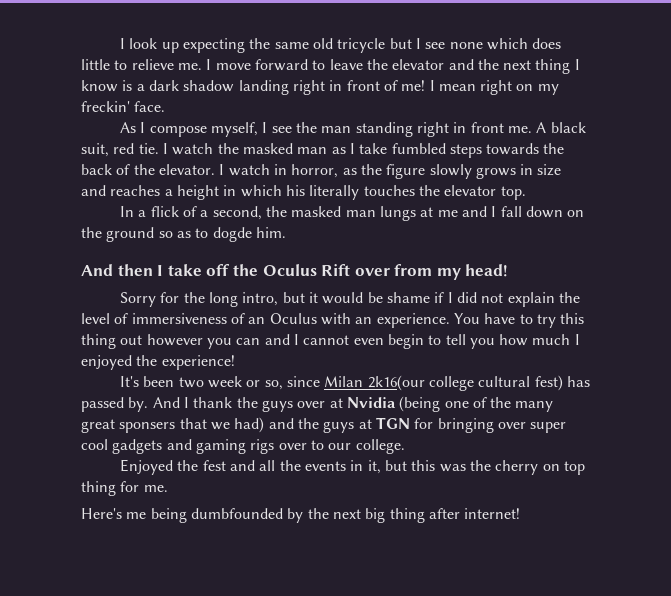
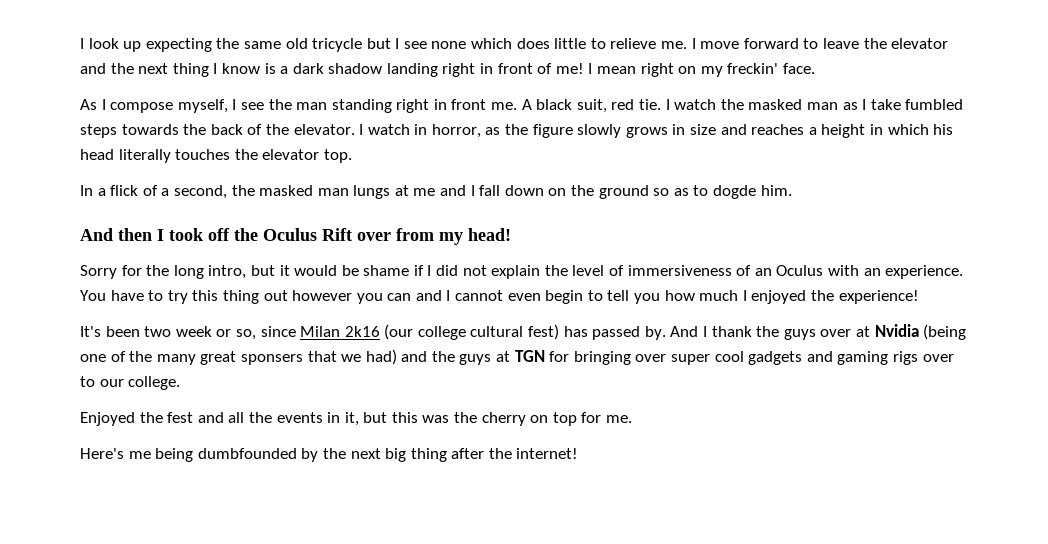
- I watch in horror, as the figure slowly grows in size and reaches a height in which his literally touches the elevator top.
+ I watch in horror, as the figure slowly grows in size and reaches a height in which his head literally touches the elevator top.
- And then I take off the Oculus Rift over from my head!
+ And then I took off the Oculus Rift over from my head!
- It's been two week or so, since Milan 2k16(our college cultural fest) has passed by.
+ It's been two week or so, since Milan 2k16 (our college cultural fest) has passed by.
- Enjoyed the fest and all the events in it, but this was the cherry on top thing for me.
+ Enjoyed the fest and all the events in it, but this was the cherry on top for me.
- Here's me being dumbfounded by the next big thing after internet!
+ Here's me being dumbfounded by the next big thing after the internet!

